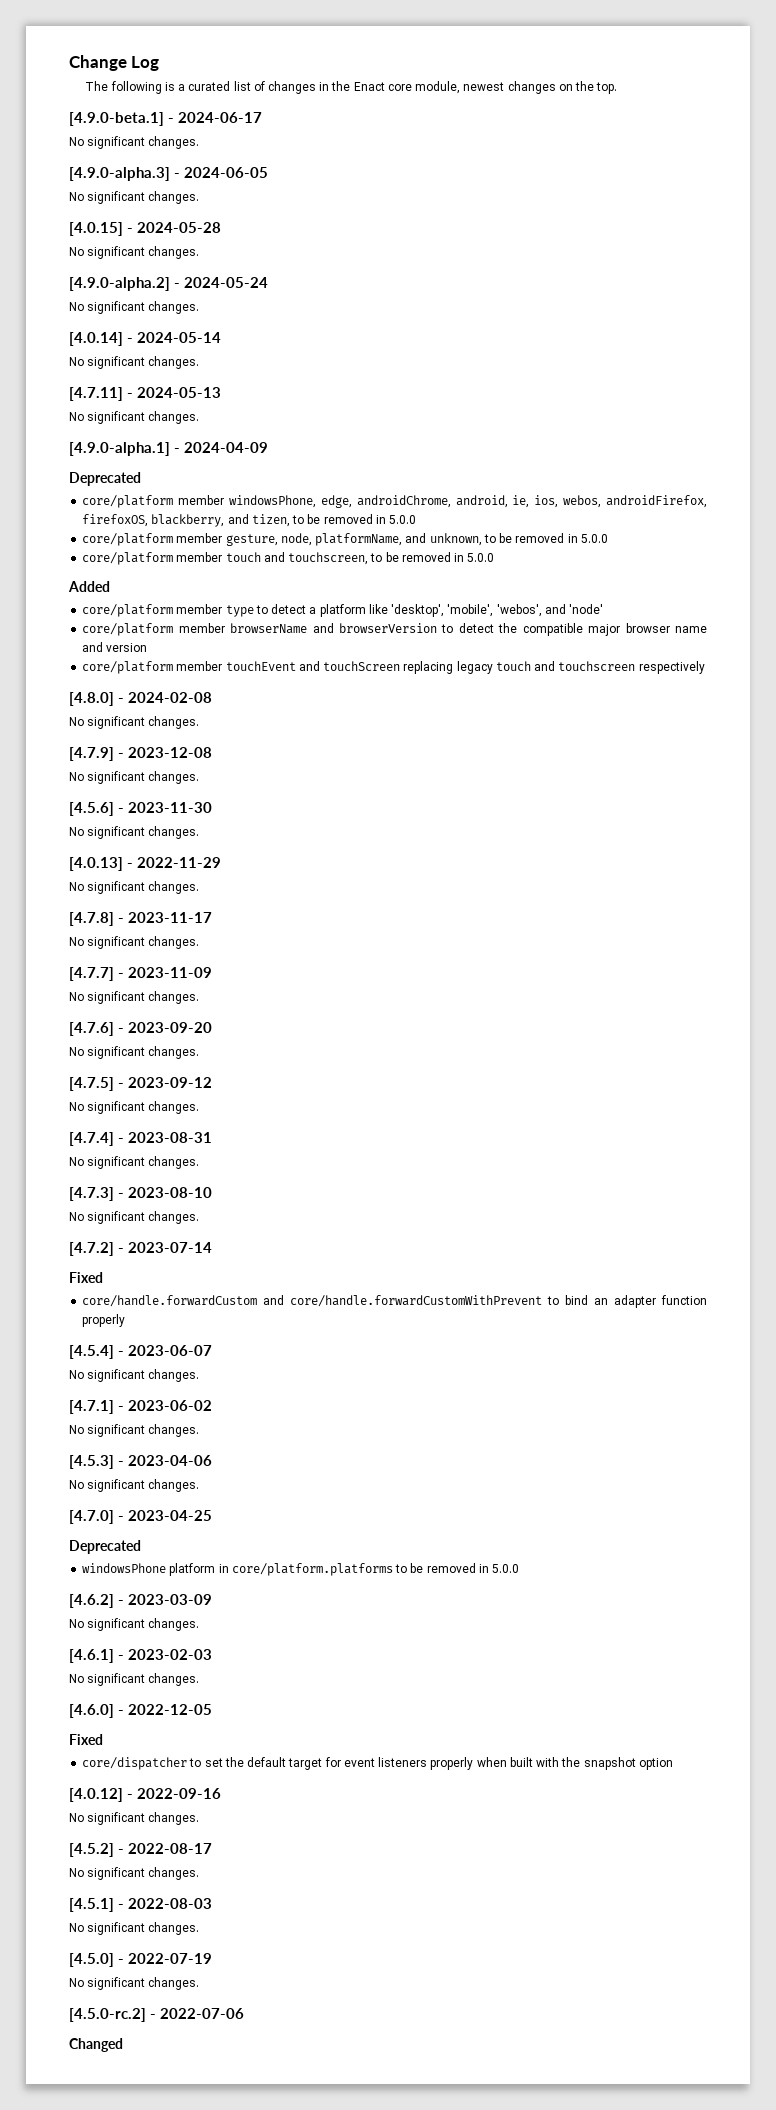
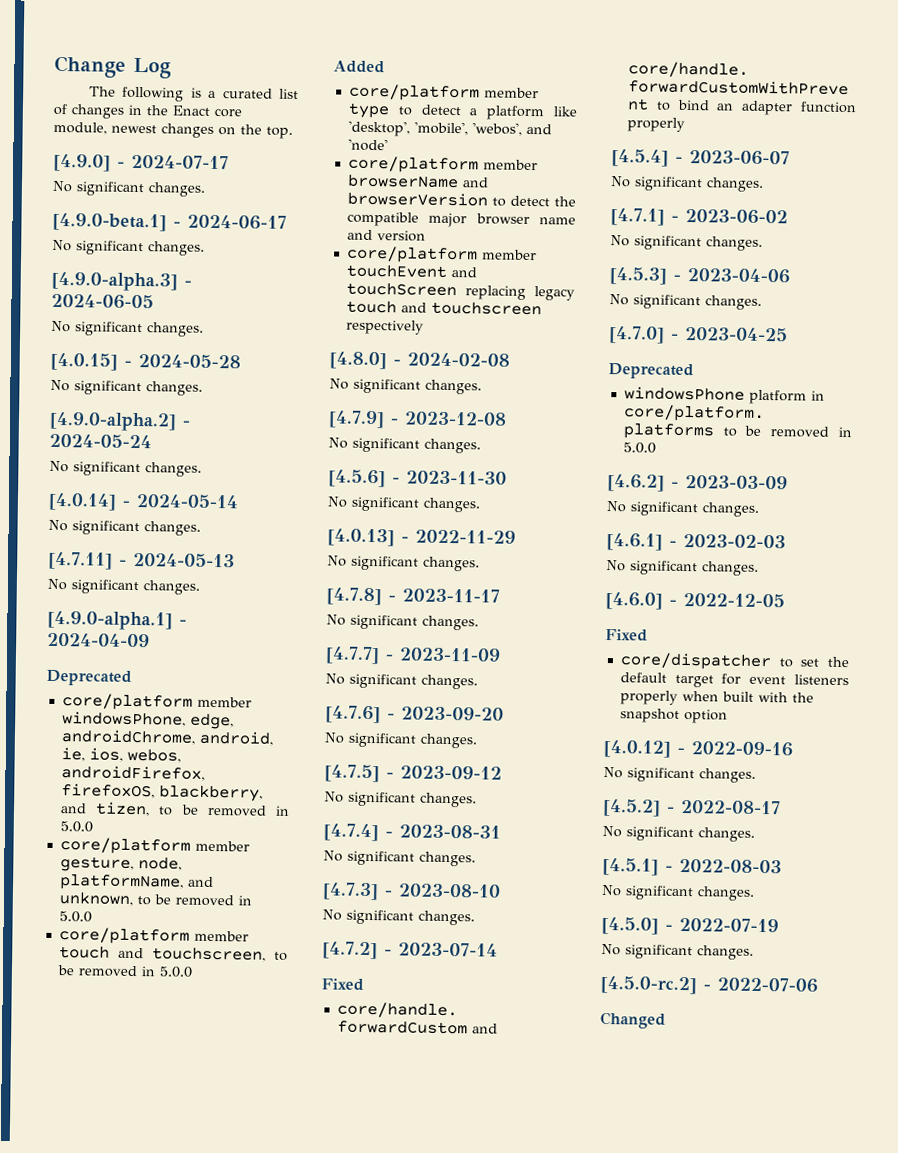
+ [4.9.0] - 2024-07-17
+ No significant changes.

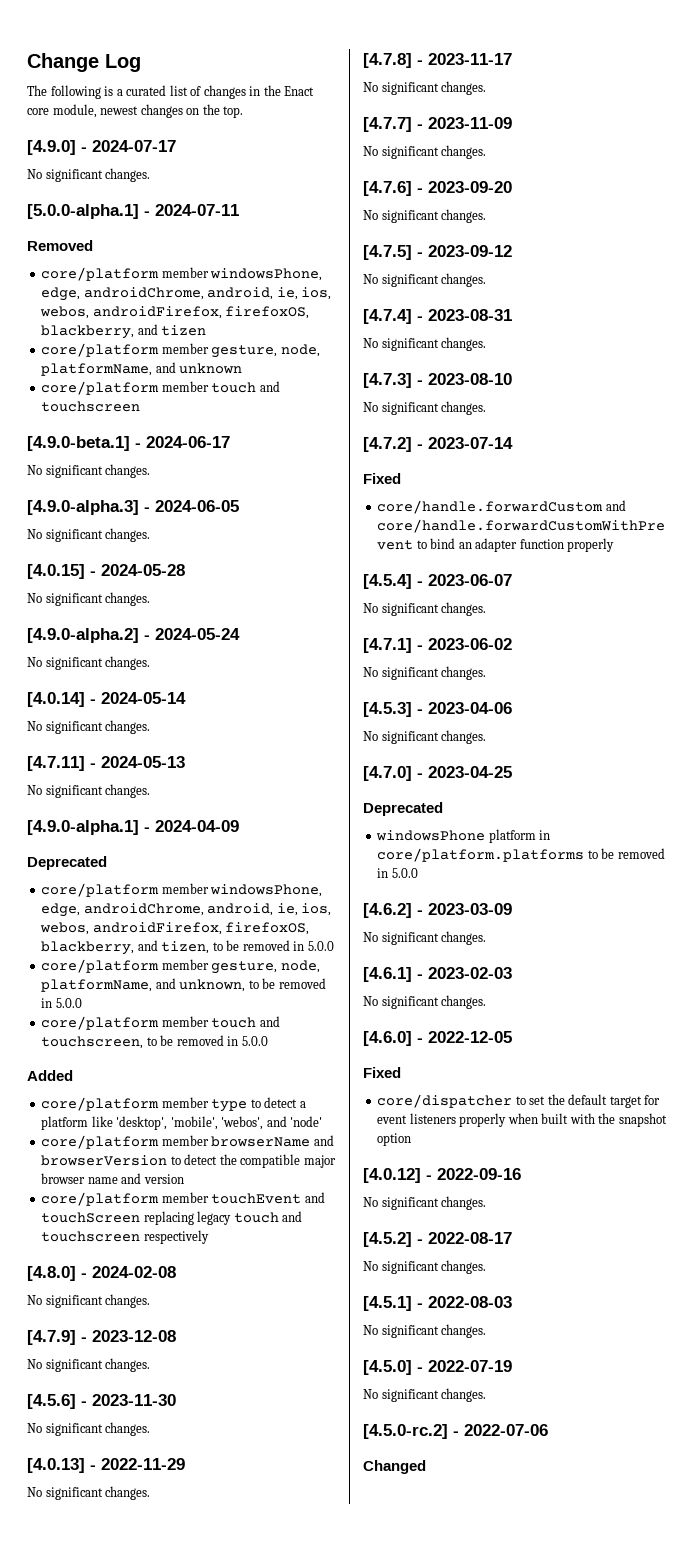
+ [5.0.0-alpha.1] - 2024-07-11
+ Removed
+ core/platform member windowsPhone, edge, androidChrome, android, ie, ios, webos, androidFirefox, firefoxOS, blackberry, and tizen
+ core/platform member gesture, node, platformName, and unknown
+ core/platform member touch and touchscreen

